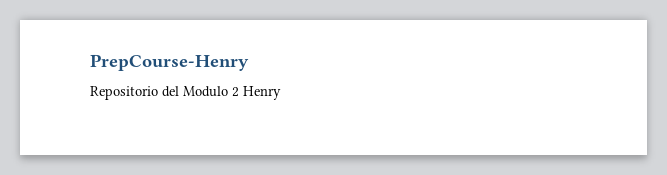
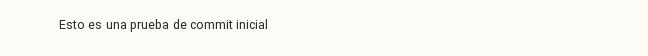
- PrepCourse-Henry
- Repositorio del Modulo 2 Henry
+ Esto es una prueba de commit inicial

